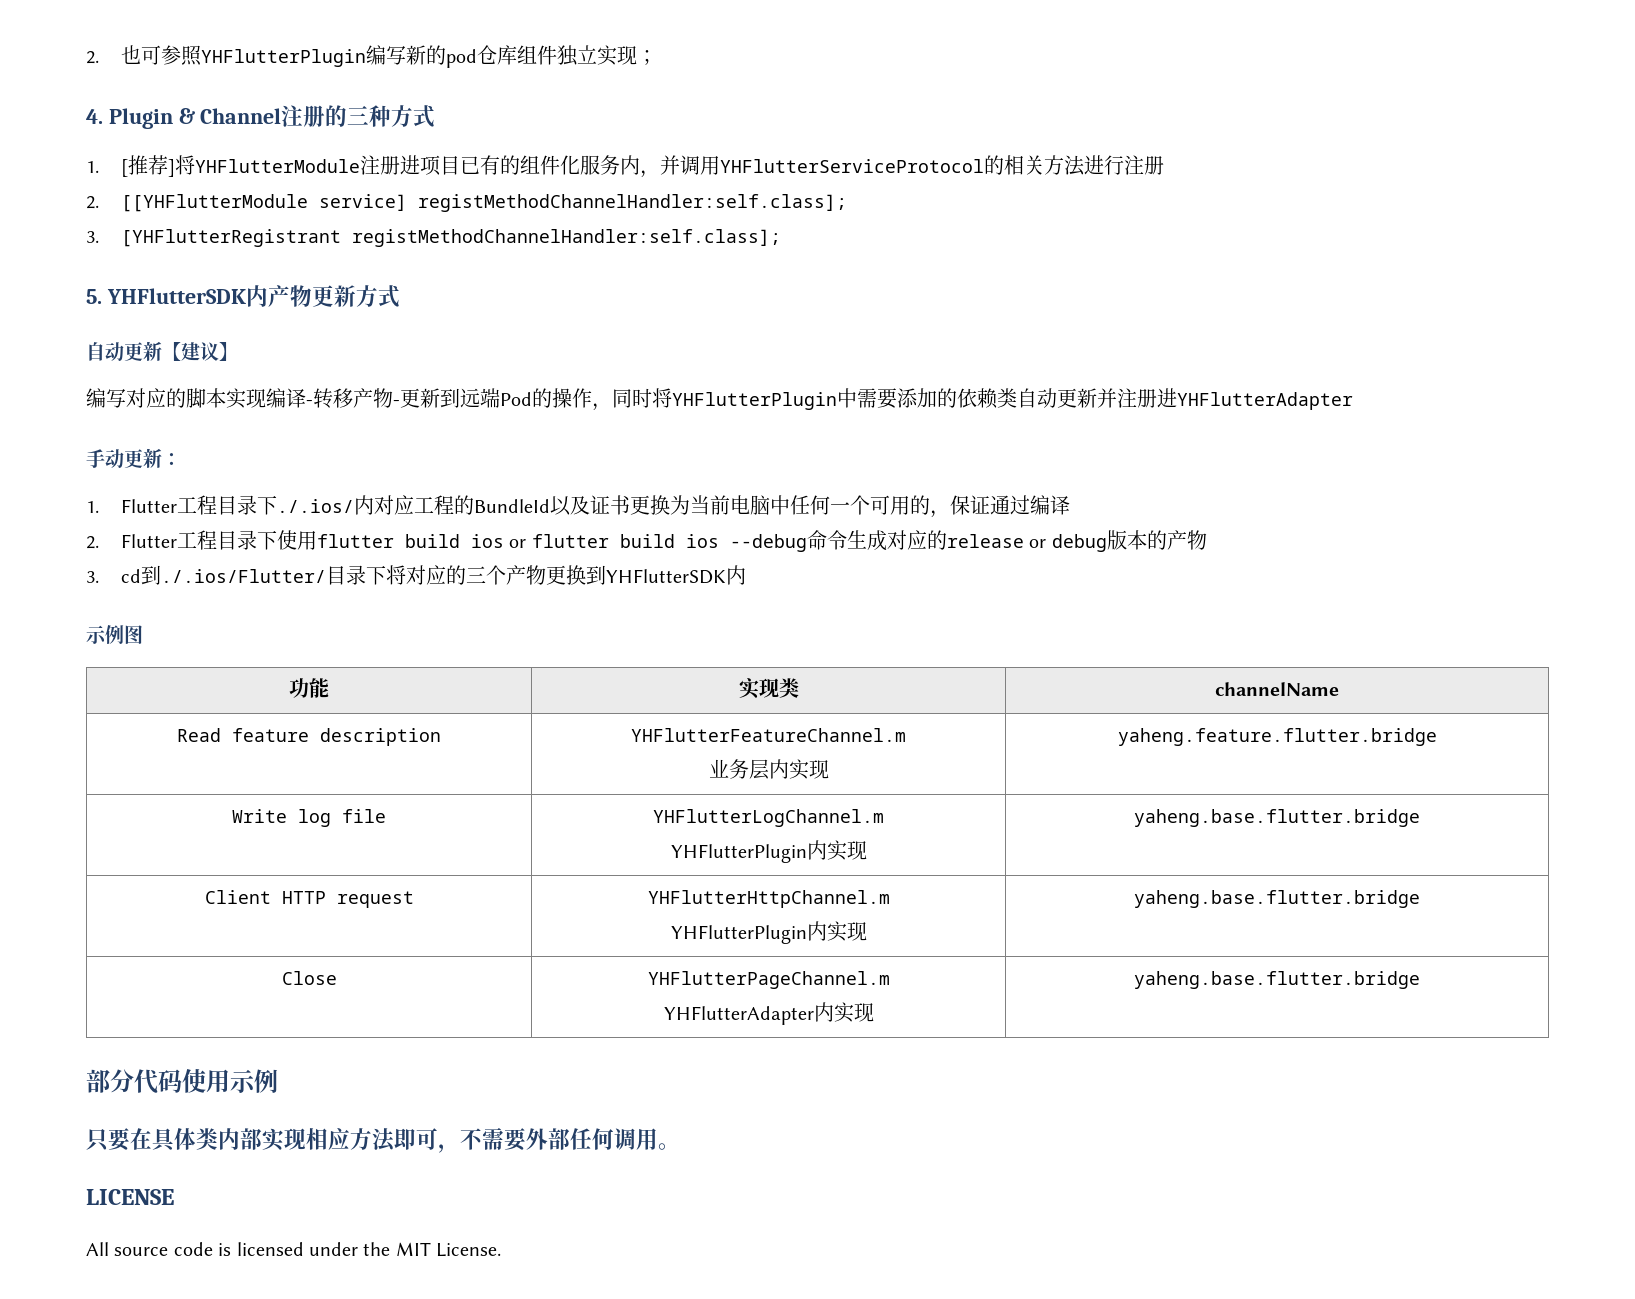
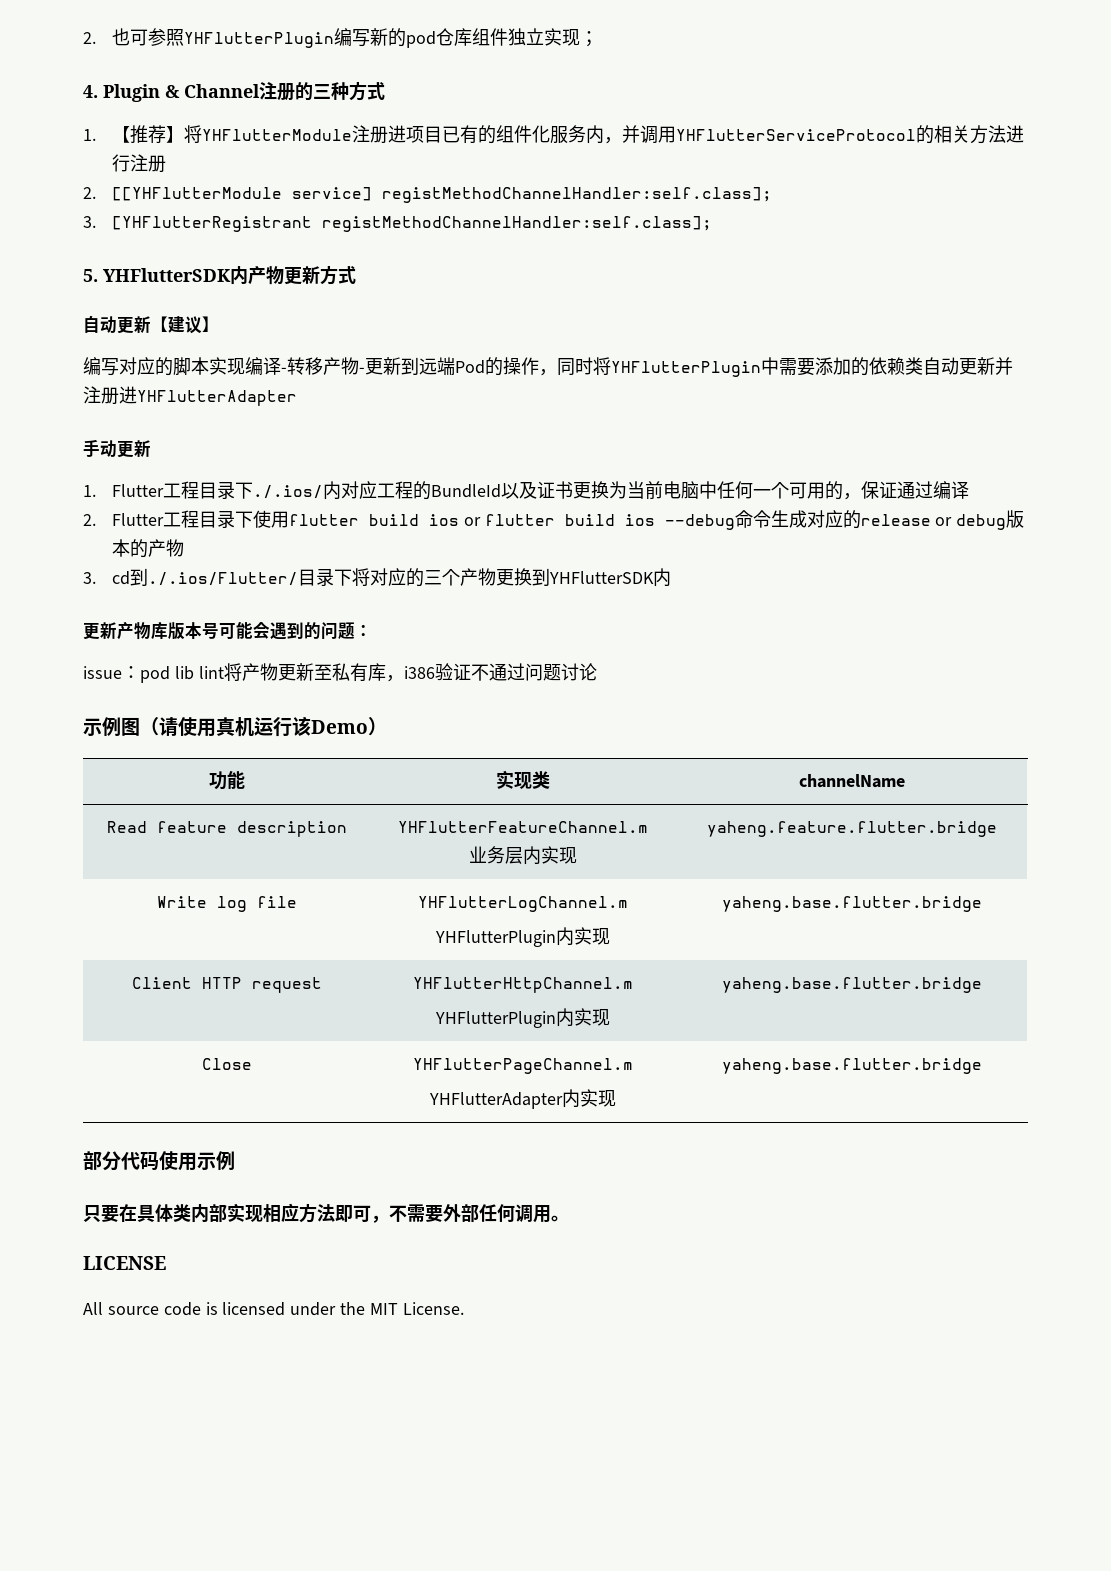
- 1. [推荐]将YHFlutterModule注册进项目已有的组件化服务内，并调用YHFlutterServiceProtocol的相关方法进行注册
+ 1.【推荐】将YHFlutterModule注册进项目已有的组件化服务内，并调用YHFlutterServiceProtocol的相关方法进行注册
- 手动更新：
+ 手动更新
- 示例图
+ 更新产物库版本号可能会遇到的问题：
+ issue：pod lib lint将产物更新至私有库，i386验证不通过问题讨论
+ 示例图（请使用真机运行该Demo）

